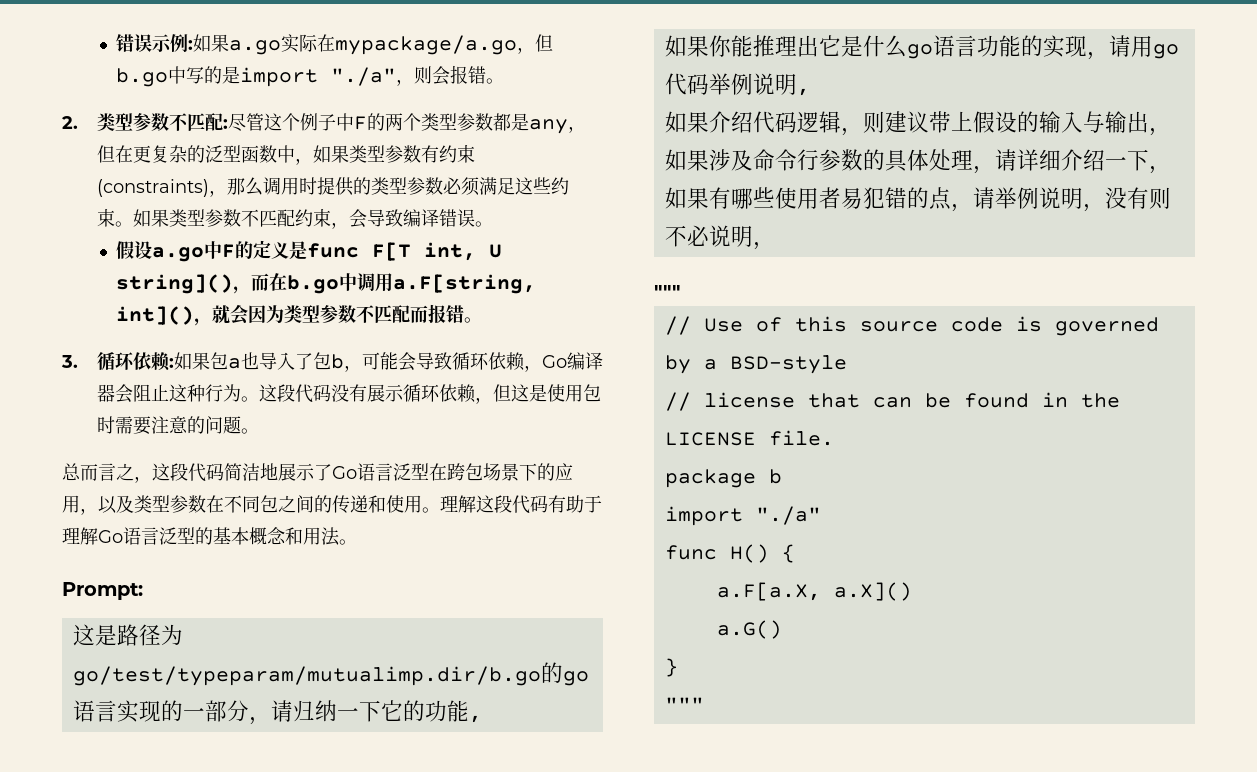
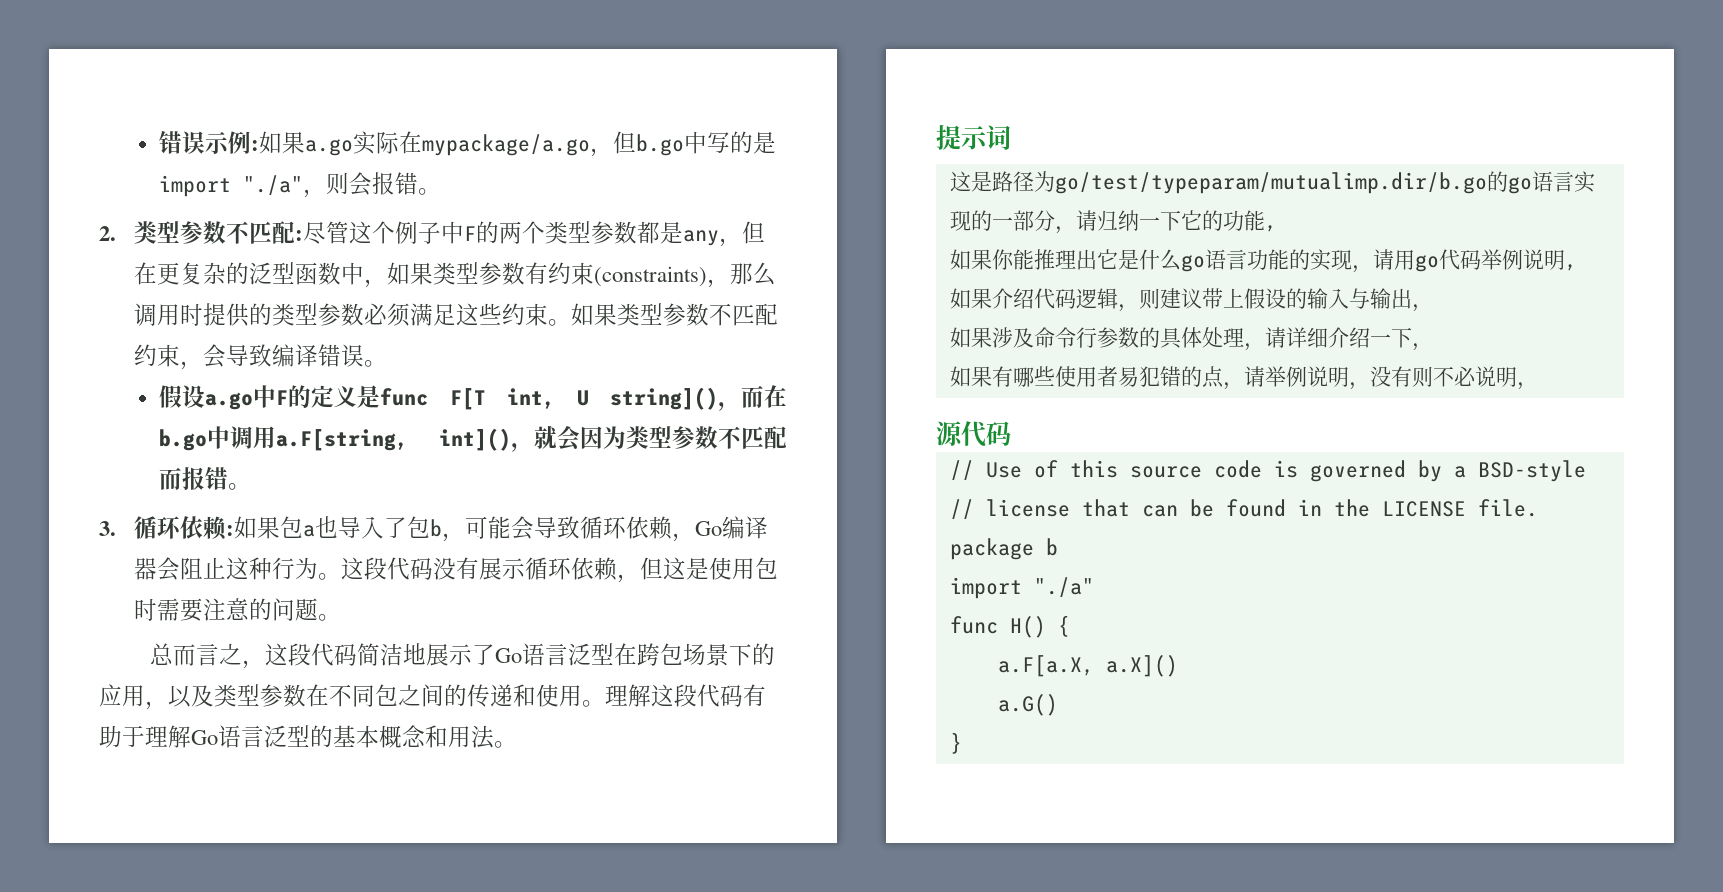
- Prompt:
+ 提示词
  如果有哪些使用者易犯错的点，请举例说明，没有则不必说明，
- """
+ 源代码
  }
- """

